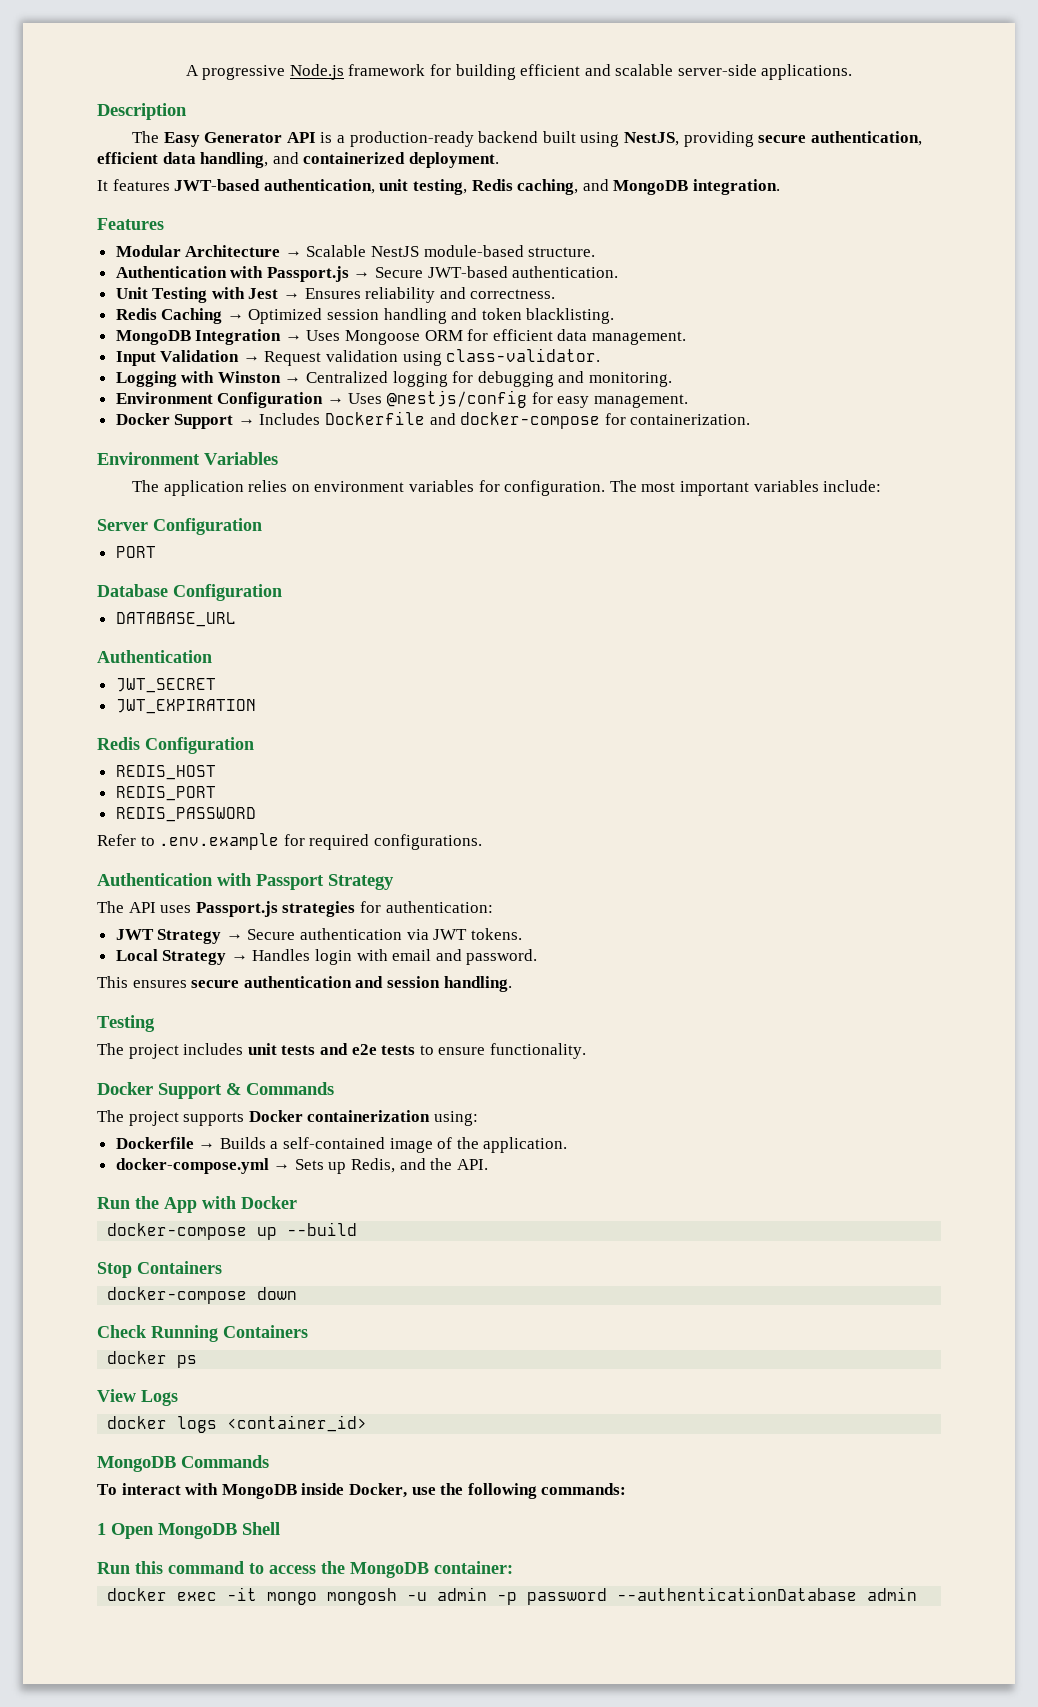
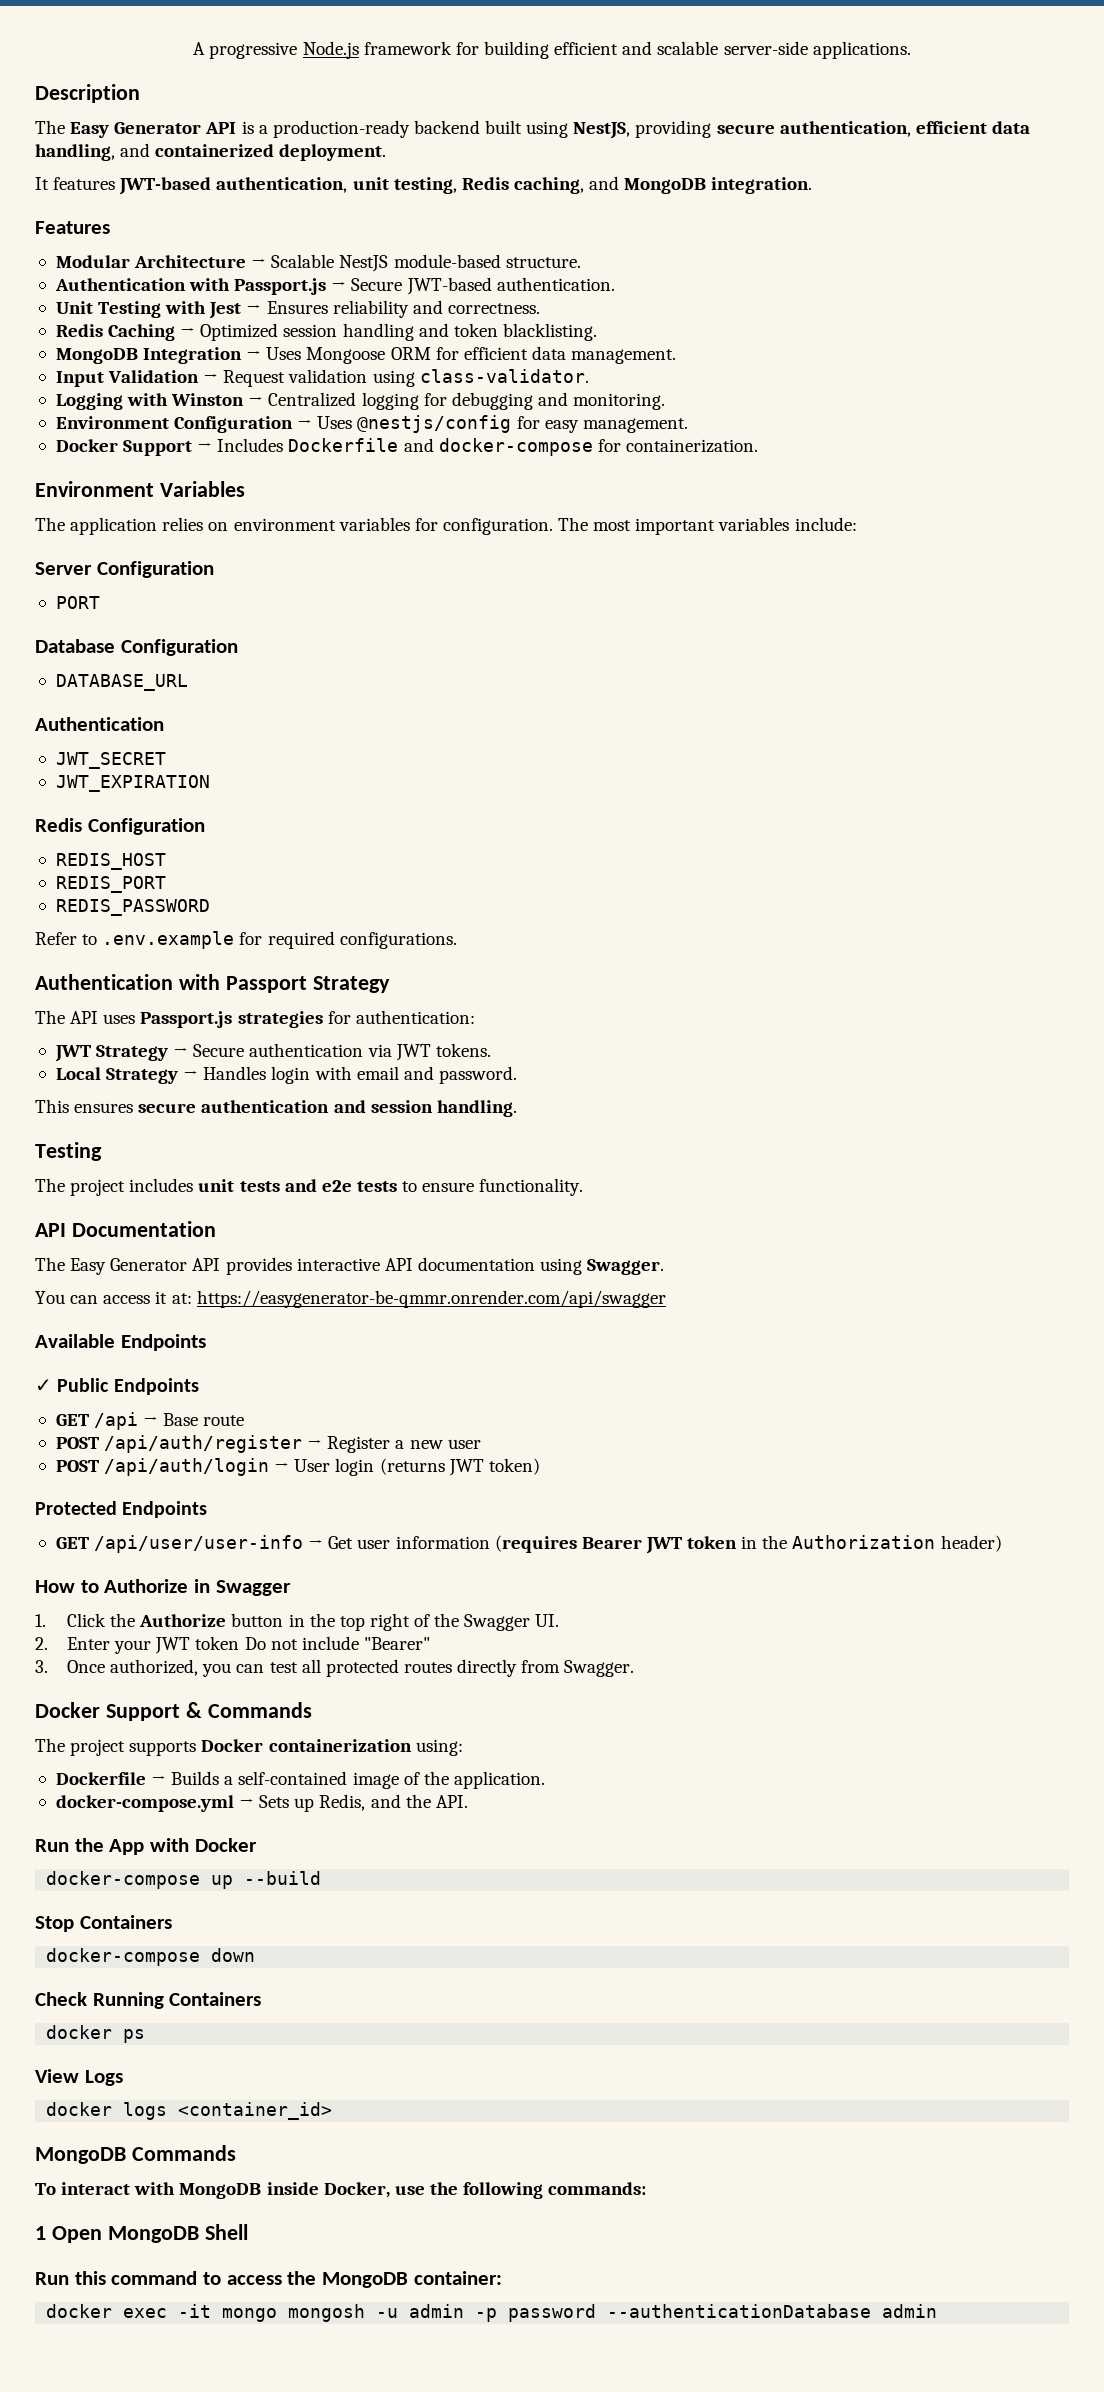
+ API Documentation
+ The Easy Generator API provides interactive API documentation using Swagger.
+ You can access it at: https://easygenerator-be-qmmr.onrender.com/api/swagger
+ Available Endpoints
+ ✓ Public Endpoints
+ GET /api → Base route
+ POST /api/auth/register → Register a new user
+ POST /api/auth/login → User login (returns JWT token)
+ Protected Endpoints
+ GET /api/user/user-info → Get user information (requires Bearer JWT token in the Authorization header)
+ How to Authorize in Swagger
+ 1. Click the Authorize button in the top right of the Swagger UI.
+ 2. Enter your JWT token Do not include "Bearer"
+ 3. Once authorized, you can test all protected routes directly from Swagger.

